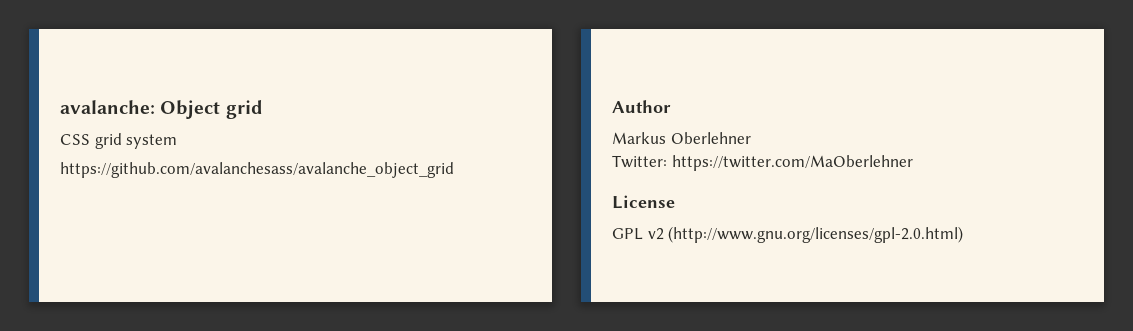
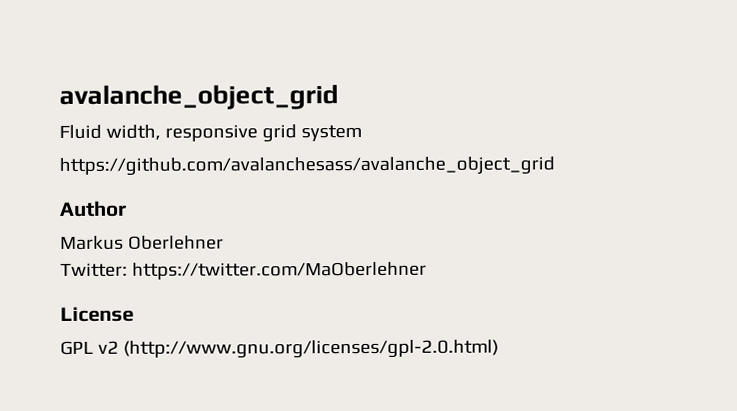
- avalanche: Object grid
- CSS grid system
+ avalanche_object_grid
+ Fluid width, responsive grid system

